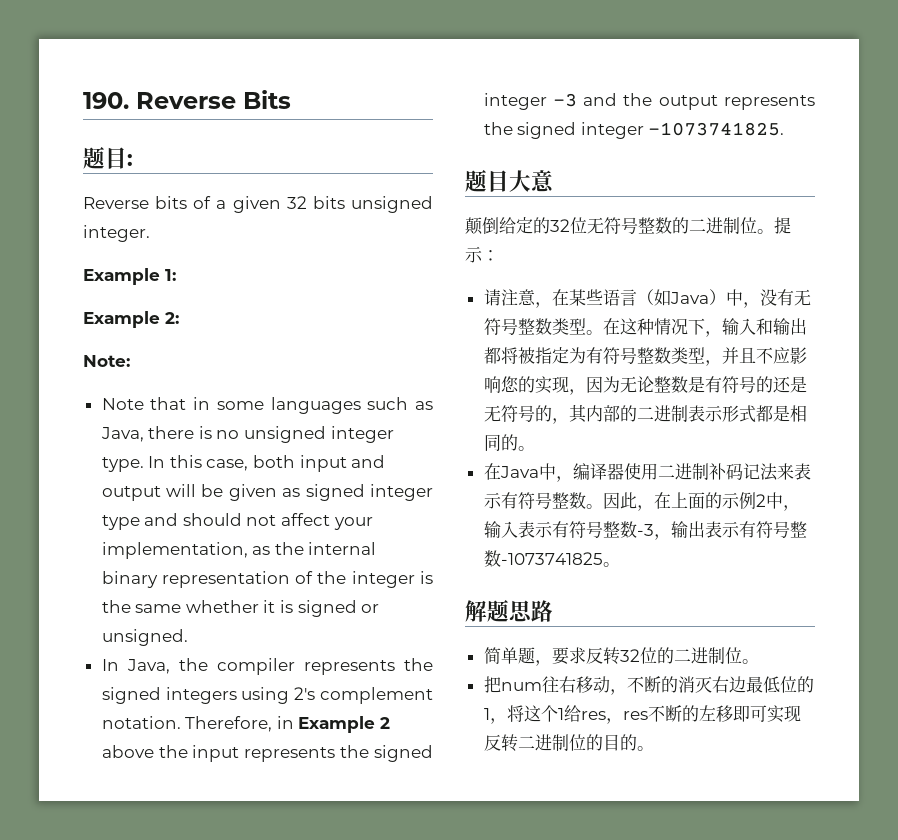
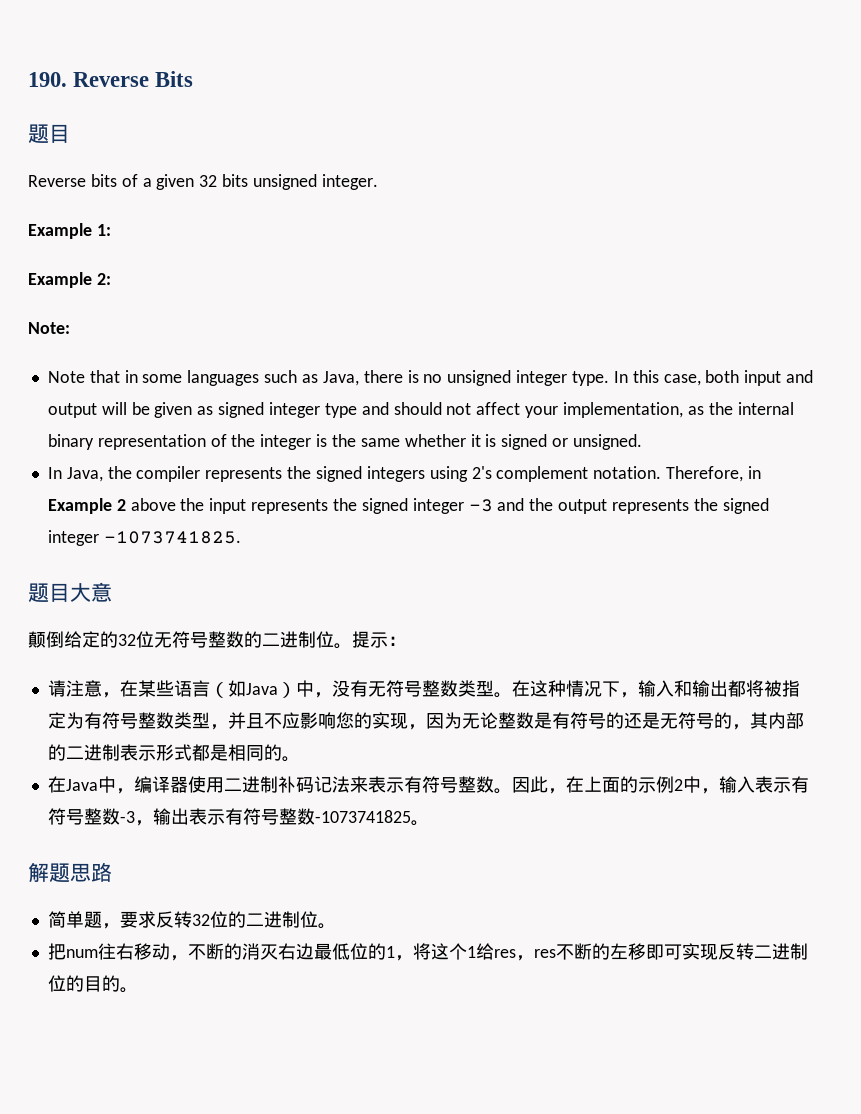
  190. Reverse Bits
- 题目:
+ 题目

